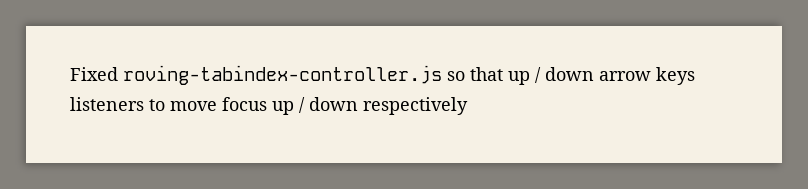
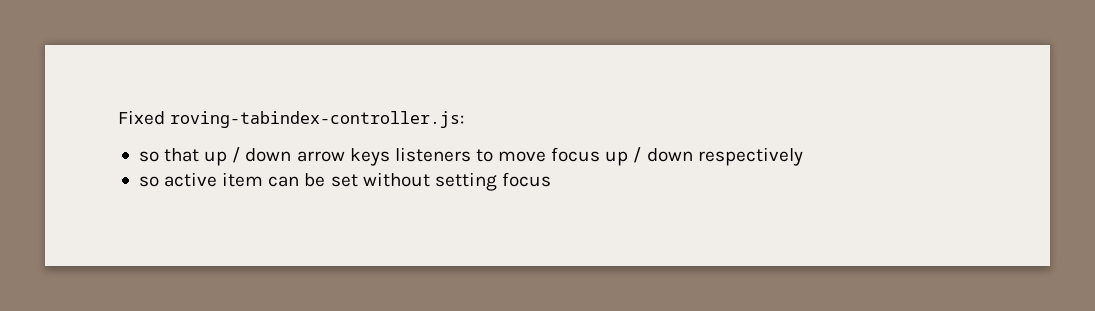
- Fixed roving-tabindex-controller.js so that up / down arrow keys listeners to move focus up / down respectively
+ Fixed roving-tabindex-controller.js:
+ so that up / down arrow keys listeners to move focus up / down respectively
+ so active item can be set without setting focus

